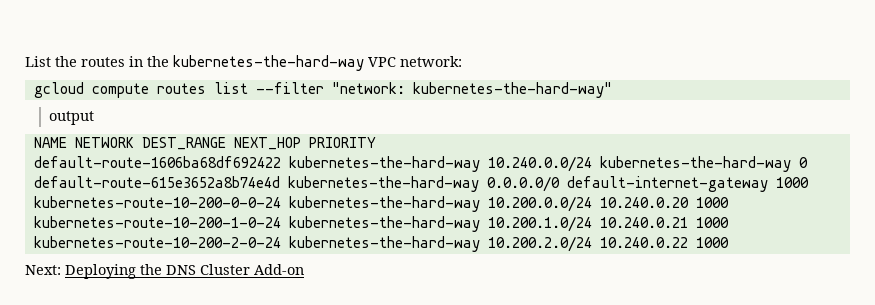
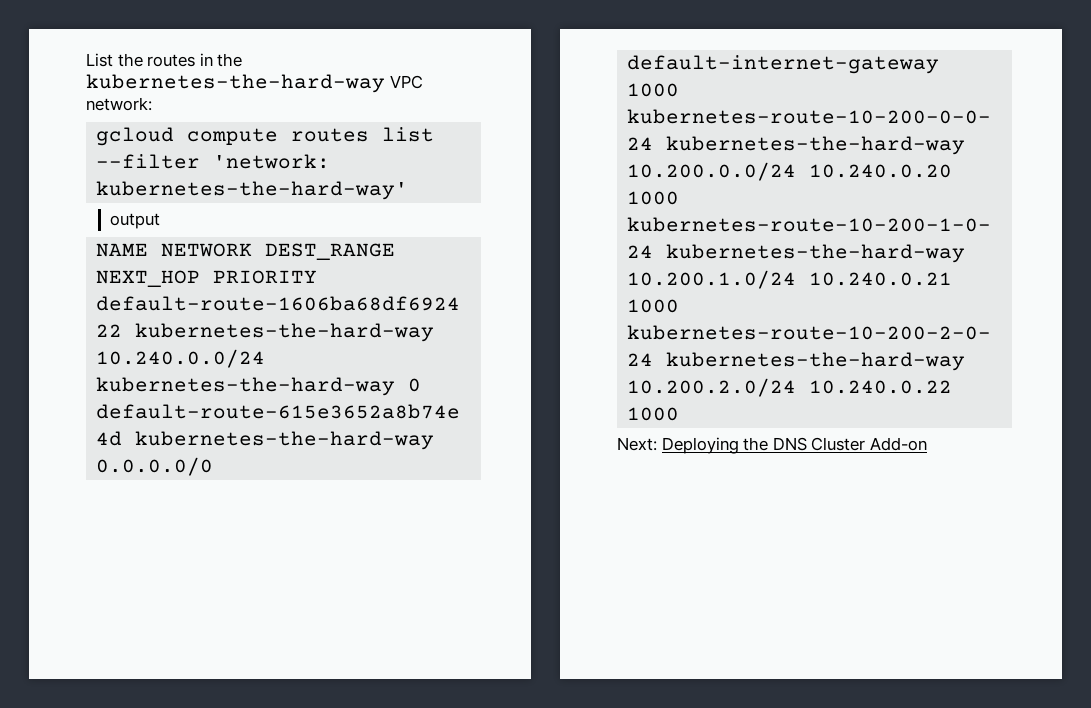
- gcloud compute routes list --filter "network: kubernetes-the-hard-way"
+ gcloud compute routes list --filter 'network: kubernetes-the-hard-way'

